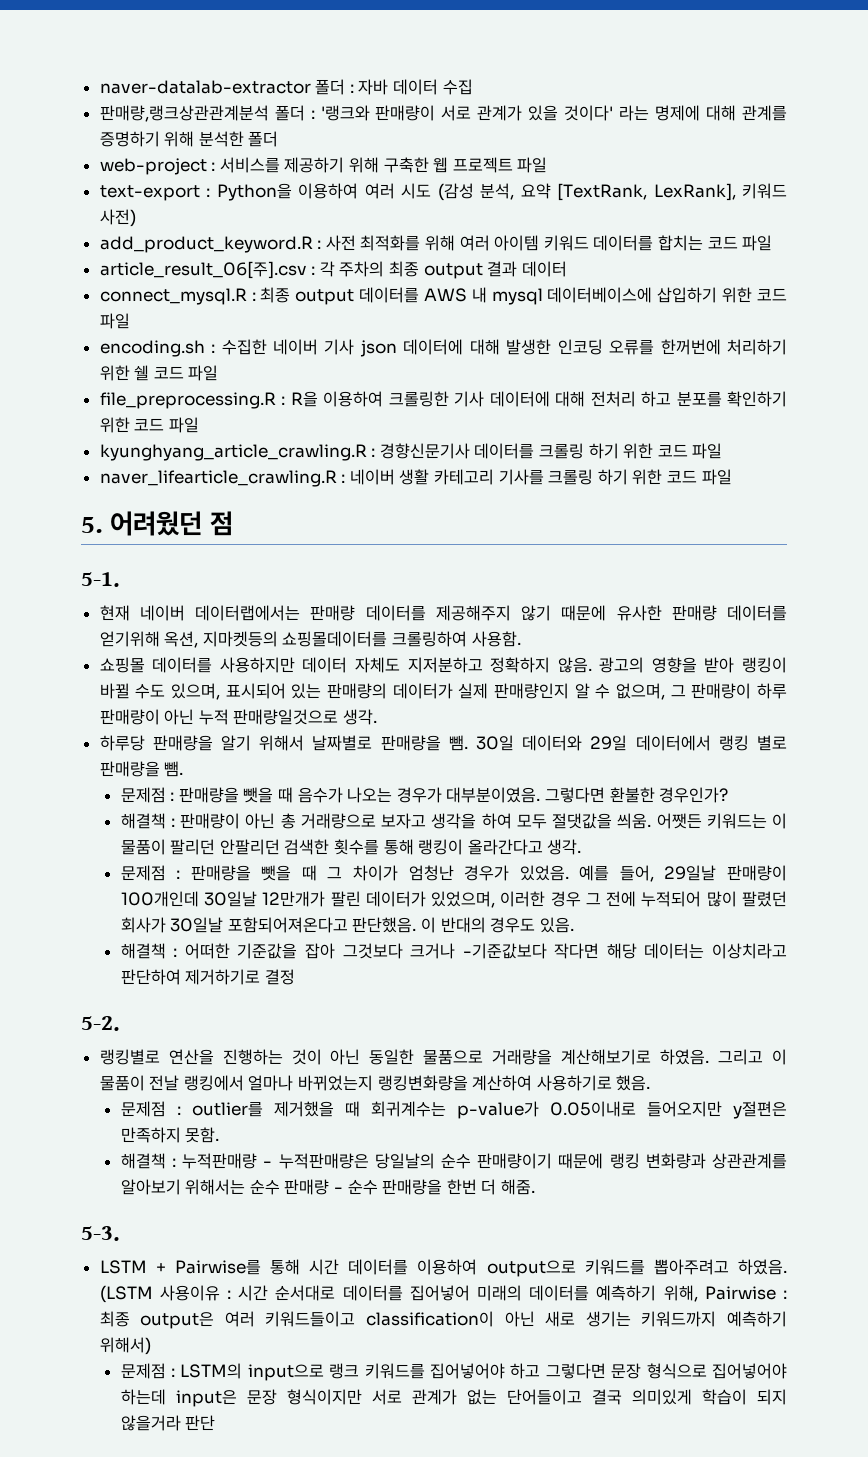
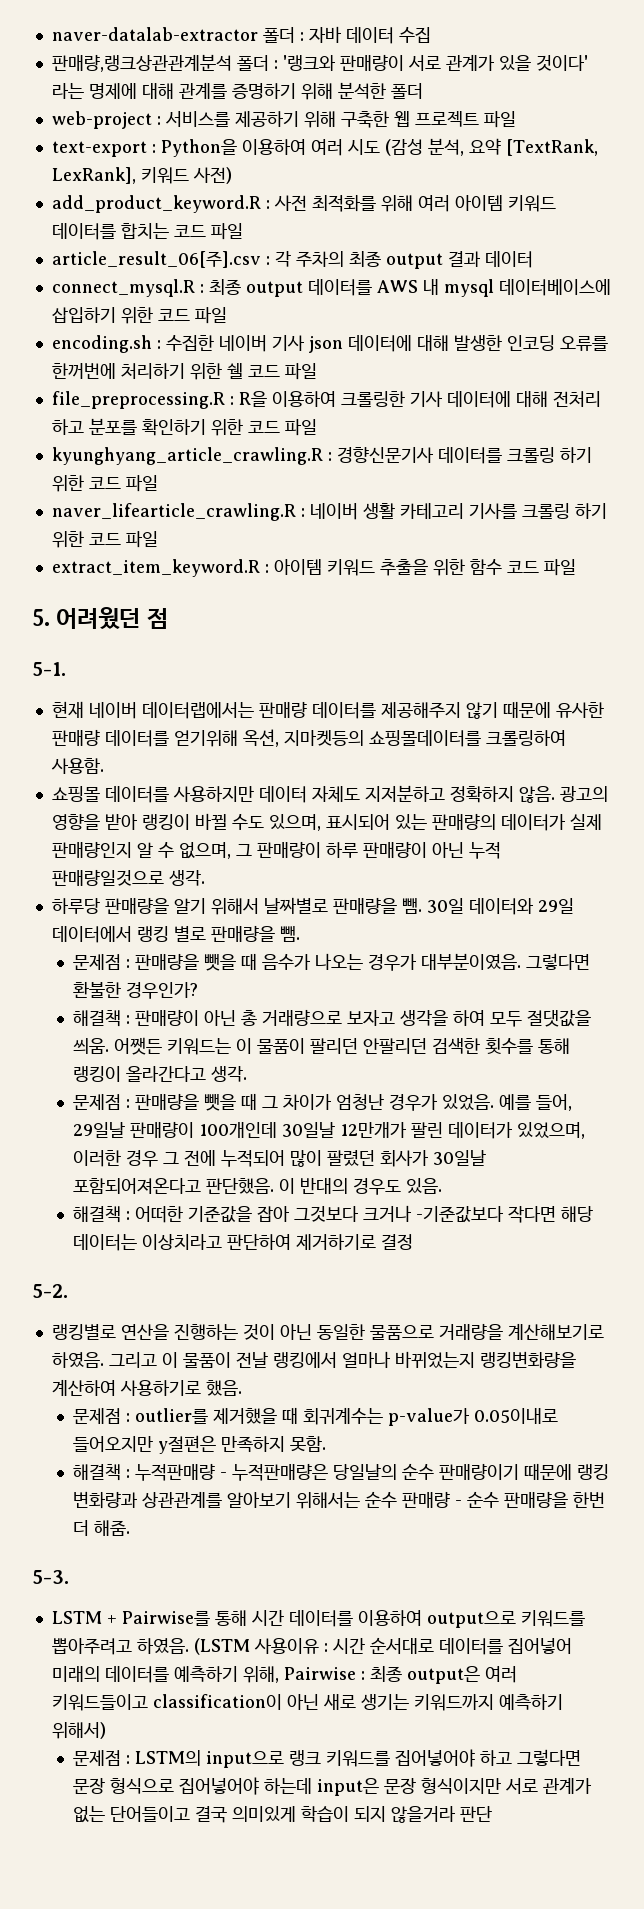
+ extract_item_keyword.R : 아이템 키워드 추출을 위한 함수 코드 파일

